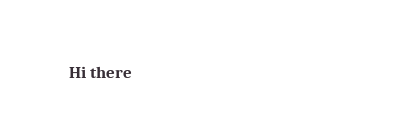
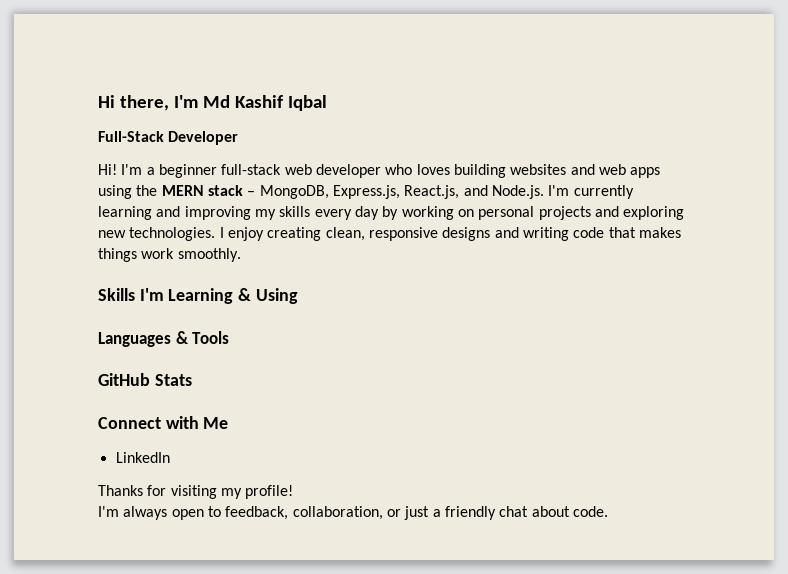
- Hi there
+ Hi there, I'm Md Kashif Iqbal
+ Full-Stack Developer
+ Hi! I'm a beginner full-stack web developer who loves building websites and web apps using the MERN stack – MongoDB, Express.js, React.js, and Node.js. I'm currently learning and improving my skills every day by working on personal projects and exploring new technologies. I enjoy creating clean, responsive designs and writing code that makes things work smoothly.
+ Skills I'm Learning & Using
+ Languages & Tools
+ GitHub Stats
+ Connect with Me
+ LinkedIn
+ Thanks for visiting my profile!
+ I'm always open to feedback, collaboration, or just a friendly chat about code.

